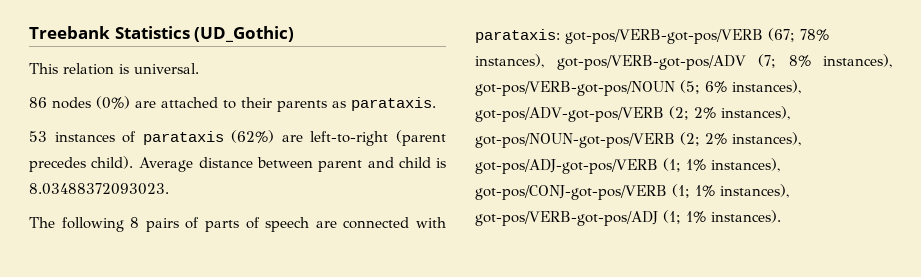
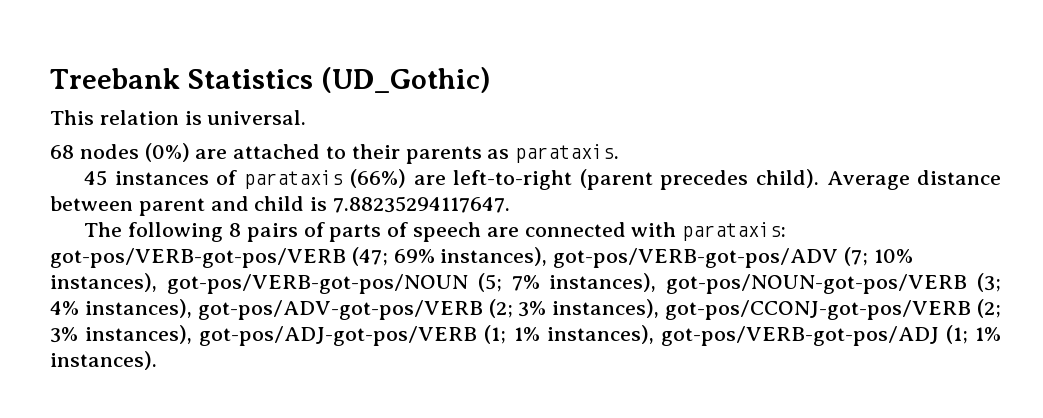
- 86 nodes (0%) are attached to their parents as parataxis.
+ 68 nodes (0%) are attached to their parents as parataxis.
- 53 instances of parataxis (62%) are left-to-right (parent precedes child).
+ 45 instances of parataxis (66%) are left-to-right (parent precedes child).
- Average distance between parent and child is 8.03488372093023.
+ Average distance between parent and child is 7.88235294117647.
- The following 8 pairs of parts of speech are connected with parataxis: got-pos/VERB-got-pos/VERB (67; 78% instances), got-pos/VERB-got-pos/ADV (7; 8% instances), got-pos/VERB-got-pos/NOUN (5; 6% instances), got-pos/ADV-got-pos/VERB (2; 2% instances), got-pos/NOUN-got-pos/VERB (2; 2% instances), got-pos/ADJ-got-pos/VERB (1; 1% instances), got-pos/CONJ-got-pos/VERB (1; 1% instances), got-pos/VERB-got-pos/ADJ (1; 1% instances).
+ The following 8 pairs of parts of speech are connected with parataxis: got-pos/VERB-got-pos/VERB (47; 69% instances), got-pos/VERB-got-pos/ADV (7; 10% instances), got-pos/VERB-got-pos/NOUN (5; 7% instances), got-pos/NOUN-got-pos/VERB (3; 4% instances), got-pos/ADV-got-pos/VERB (2; 3% instances), got-pos/CCONJ-got-pos/VERB (2; 3% instances), got-pos/ADJ-got-pos/VERB (1; 1% instances), got-pos/VERB-got-pos/ADJ (1; 1% instances).

